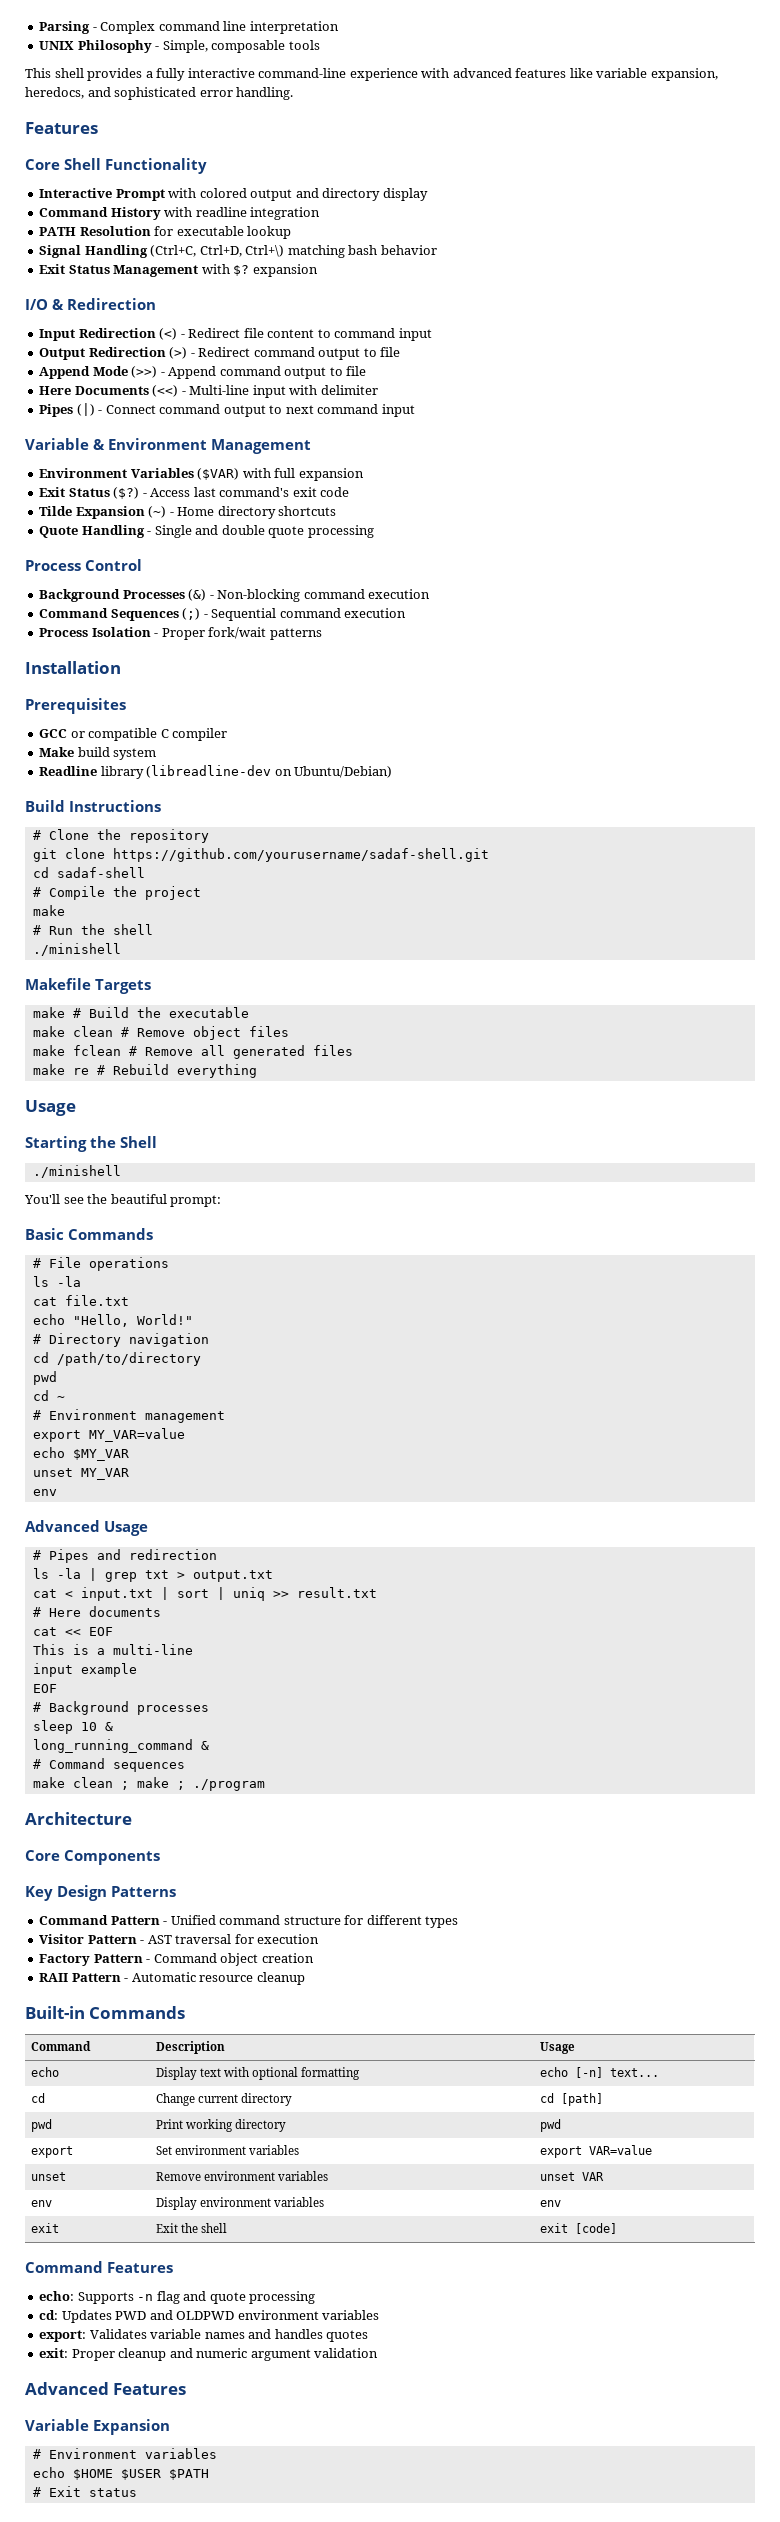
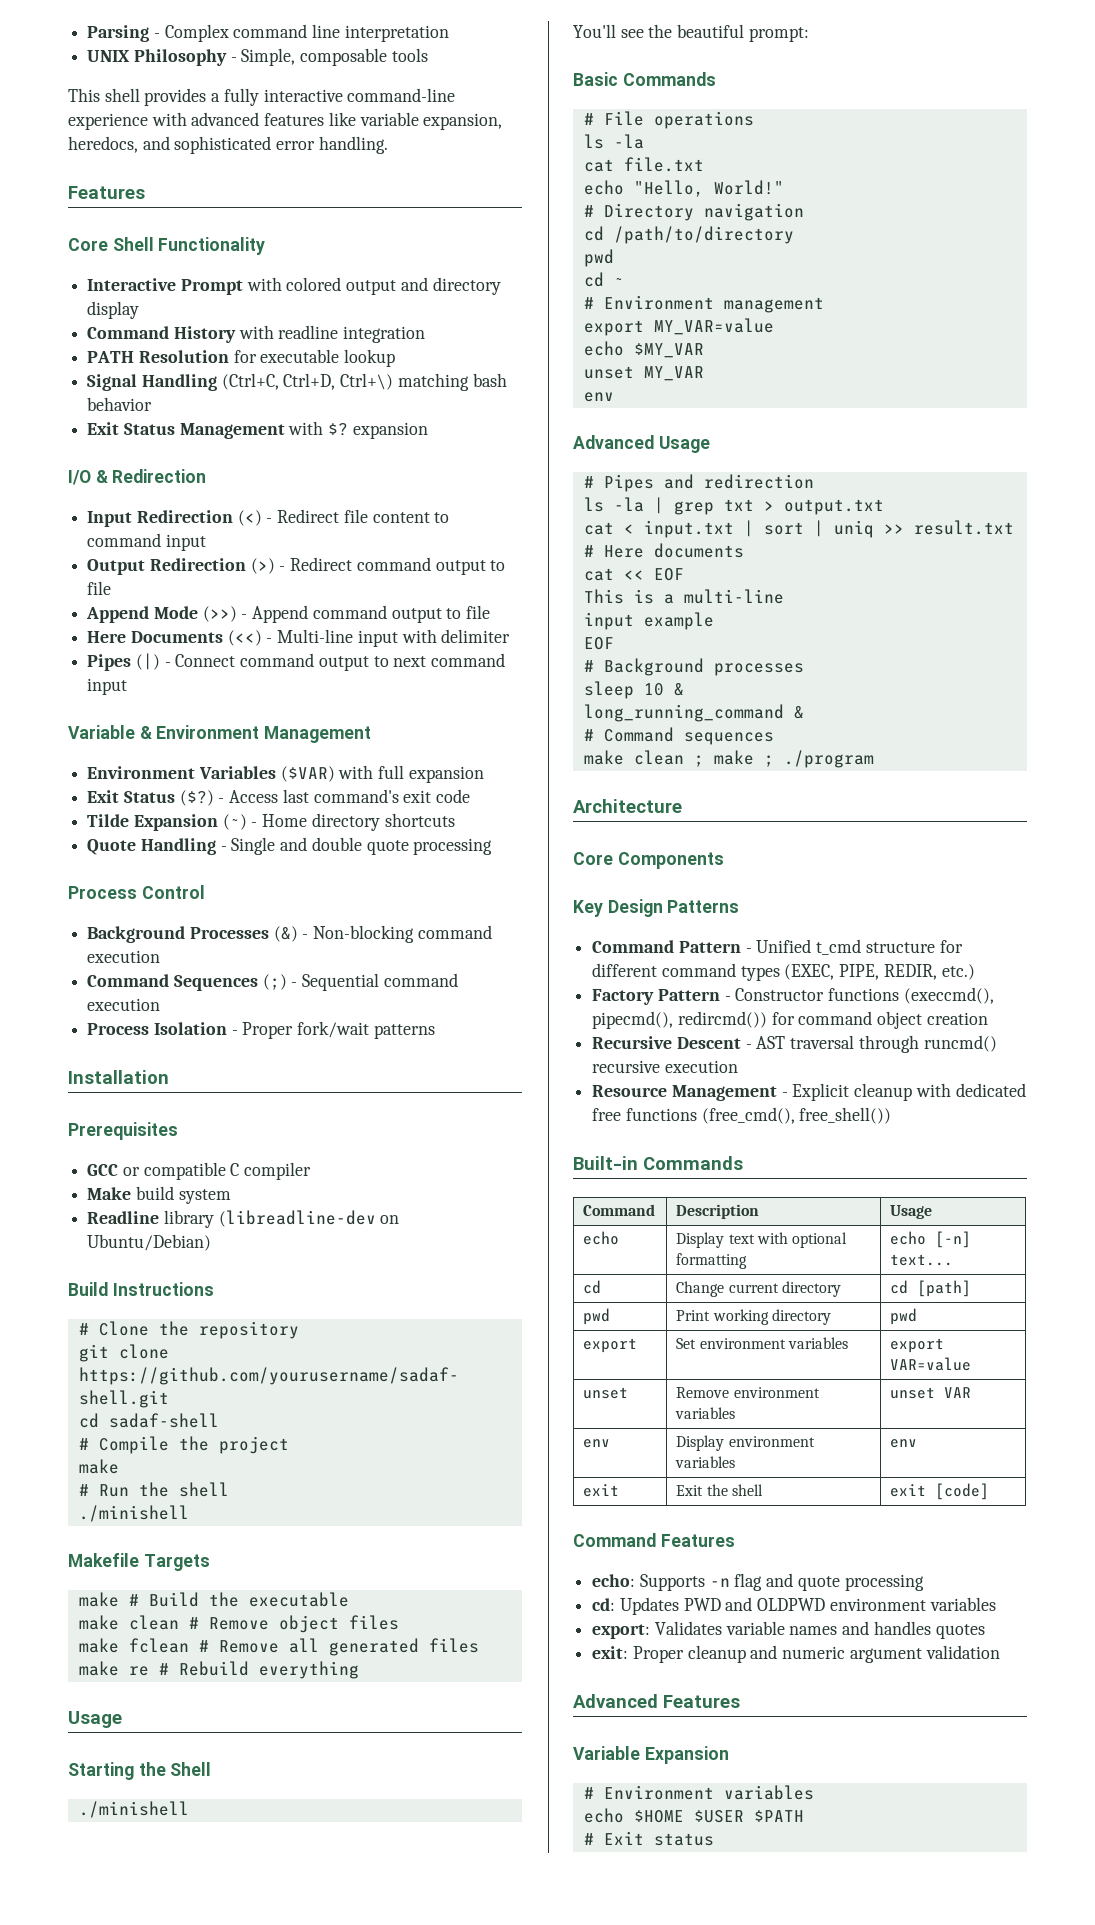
- Command Pattern - Unified command structure for different types
- Visitor Pattern - AST traversal for execution
- Factory Pattern - Command object creation
- RAII Pattern - Automatic resource cleanup
+ Command Pattern - Unified t_cmd structure for different command types (EXEC, PIPE, REDIR, etc.)
+ Factory Pattern - Constructor functions (execcmd(), pipecmd(), redircmd()) for command object creation
+ Recursive Descent - AST traversal through runcmd() recursive execution
+ Resource Management - Explicit cleanup with dedicated free functions (free_cmd(), free_shell())

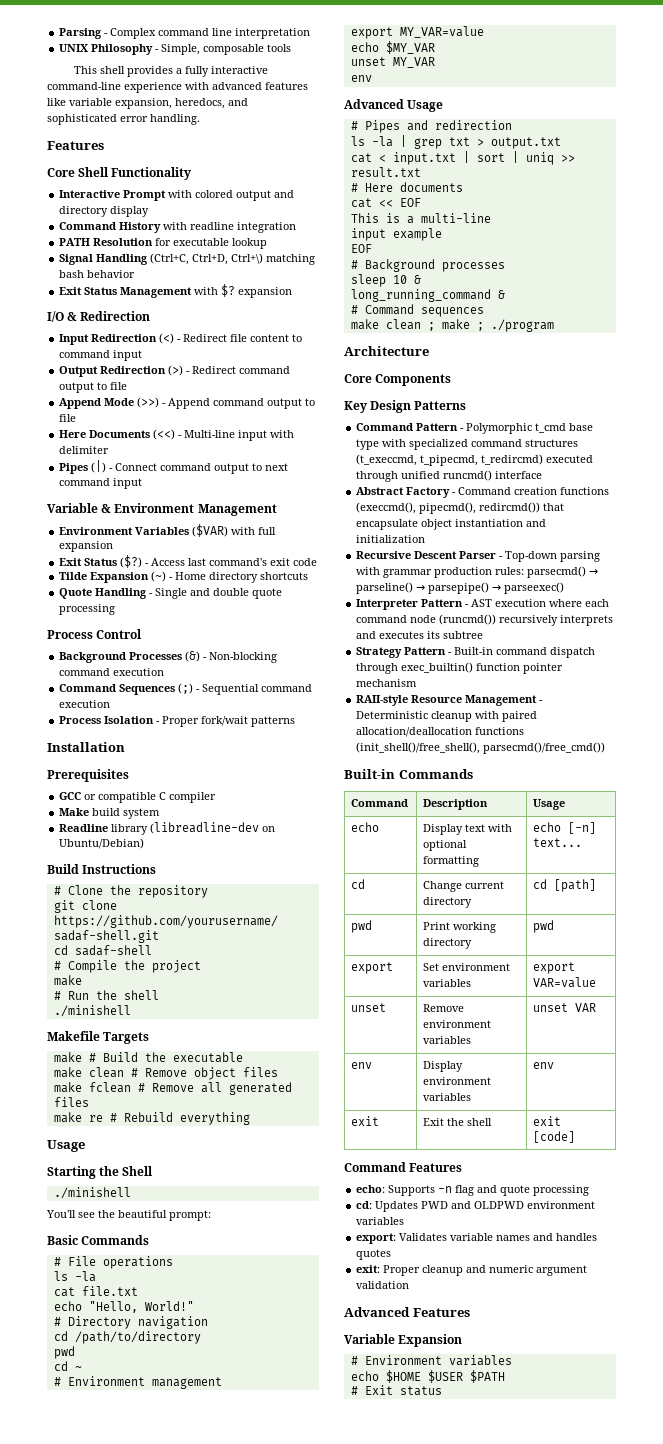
- Command Pattern - Unified t_cmd structure for different command types (EXEC, PIPE, REDIR, etc.)
- Factory Pattern - Constructor functions (execcmd(), pipecmd(), redircmd()) for command object creation
- Recursive Descent - AST traversal through runcmd() recursive execution
- Resource Management - Explicit cleanup with dedicated free functions (free_cmd(), free_shell())
+ Command Pattern - Polymorphic t_cmd base type with specialized command structures (t_execcmd, t_pipecmd, t_redircmd) executed through unified runcmd() interface
+ Abstract Factory - Command creation functions (execcmd(), pipecmd(), redircmd()) that encapsulate object instantiation and initialization
+ Recursive Descent Parser - Top-down parsing with grammar production rules: parsecmd() → parseline() → parsepipe() → parseexec()
+ Interpreter Pattern - AST execution where each command node (runcmd()) recursively interprets and executes its subtree
+ Strategy Pattern - Built-in command dispatch through exec_builtin() function pointer mechanism
+ RAII-style Resource Management - Deterministic cleanup with paired allocation/deallocation functions (init_shell()/free_shell(), parsecmd()/free_cmd())

